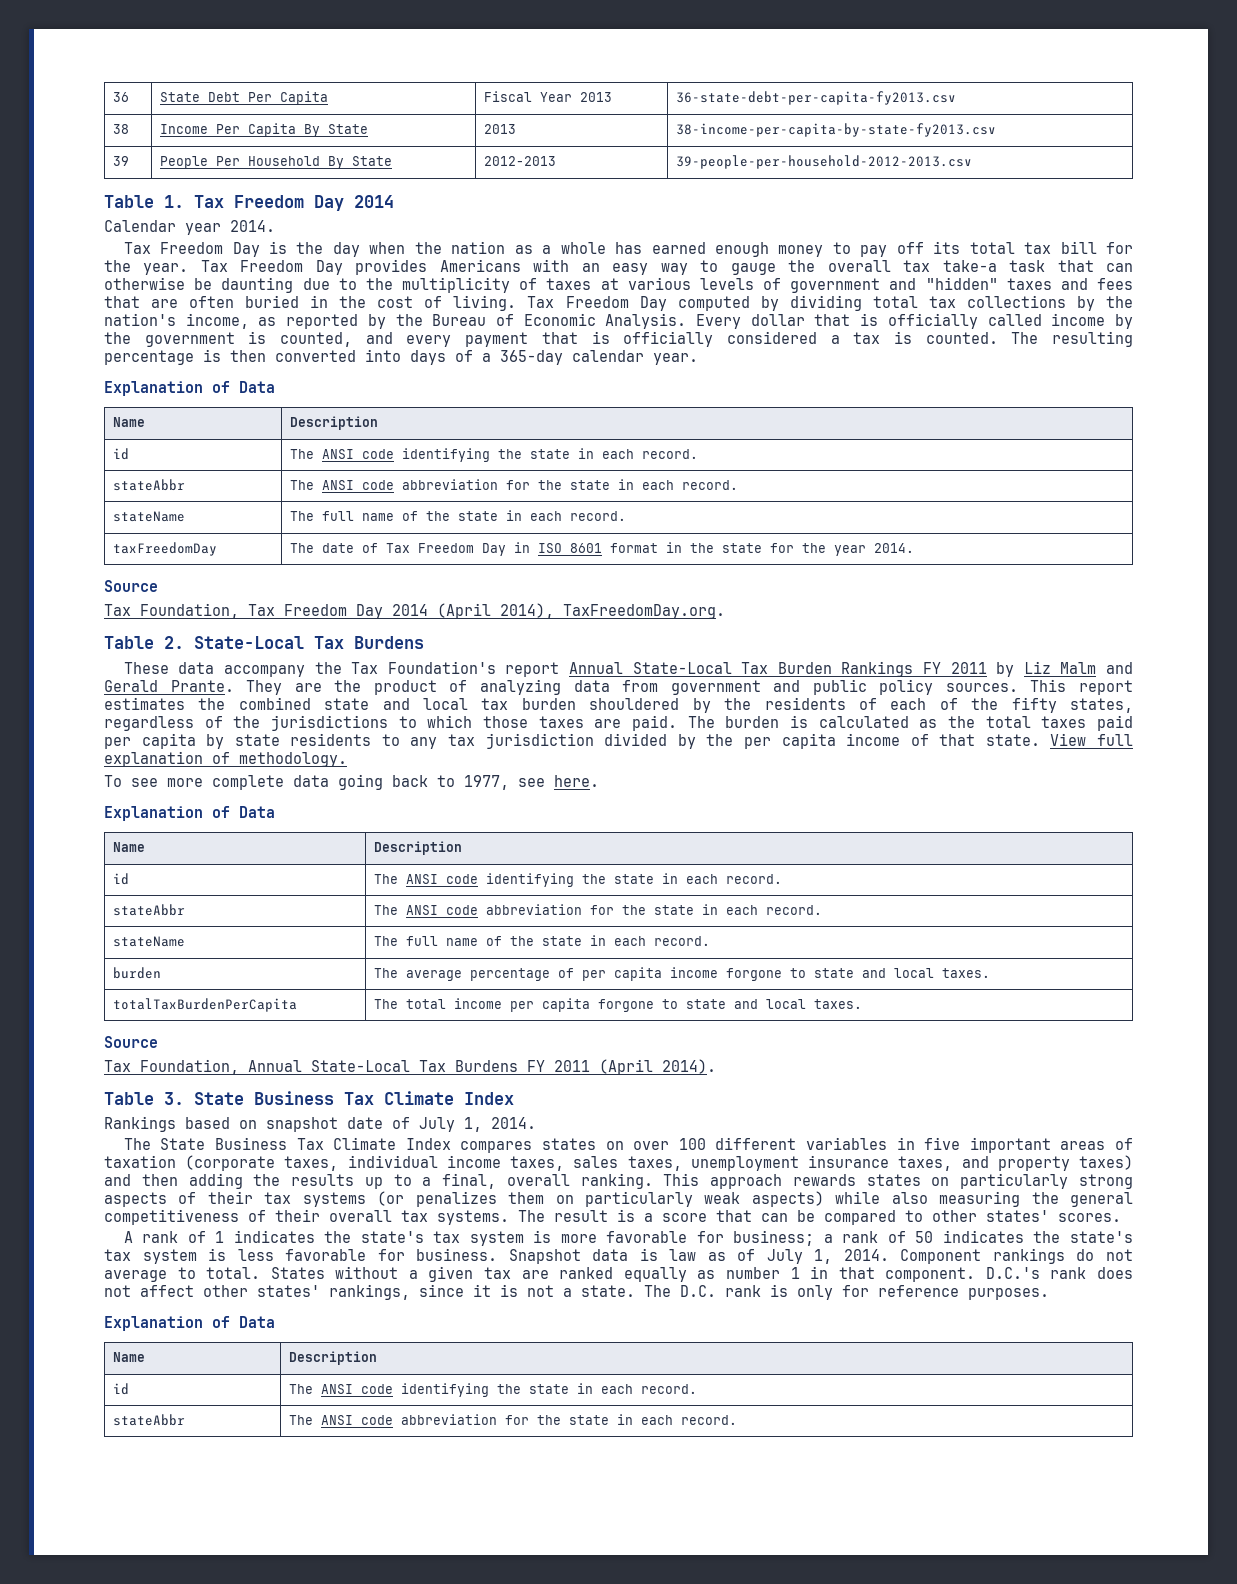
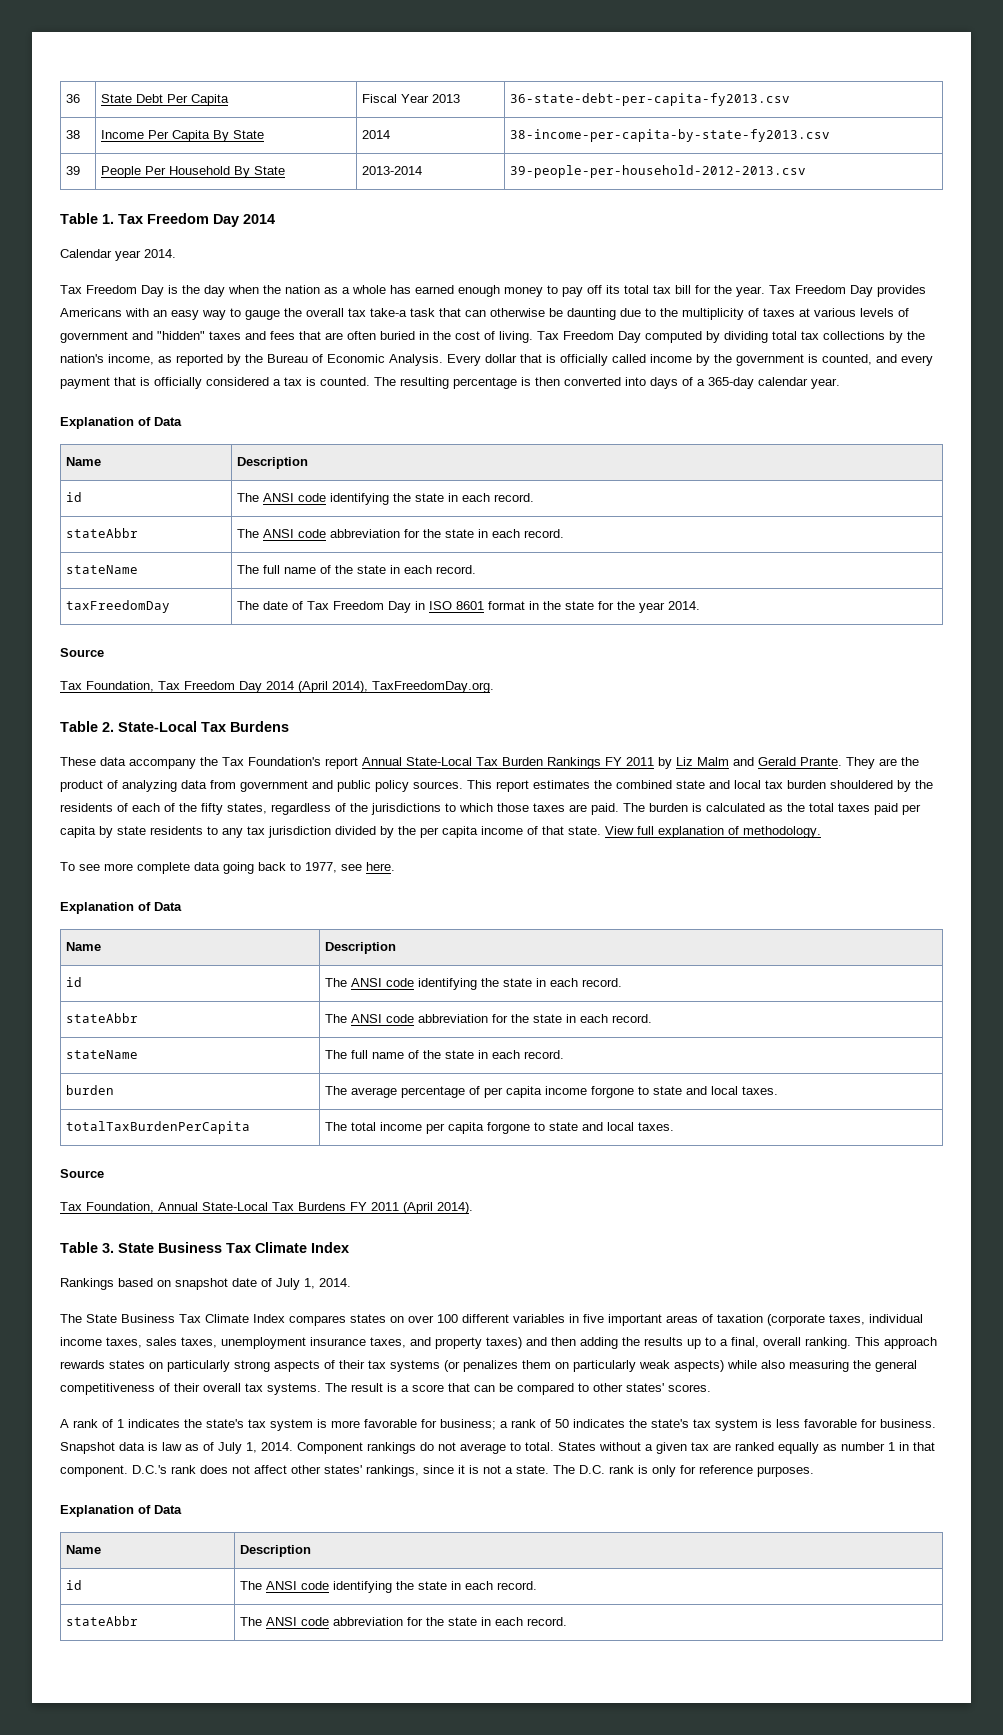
- 38 | Income Per Capita By State | 2013 | 38-income-per-capita-by-state-fy2013.csv
+ 38 | Income Per Capita By State | 2014 | 38-income-per-capita-by-state-fy2013.csv
- 39 | People Per Household By State | 2012-2013 | 39-people-per-household-2012-2013.csv
+ 39 | People Per Household By State | 2013-2014 | 39-people-per-household-2012-2013.csv

